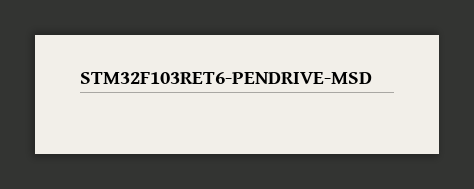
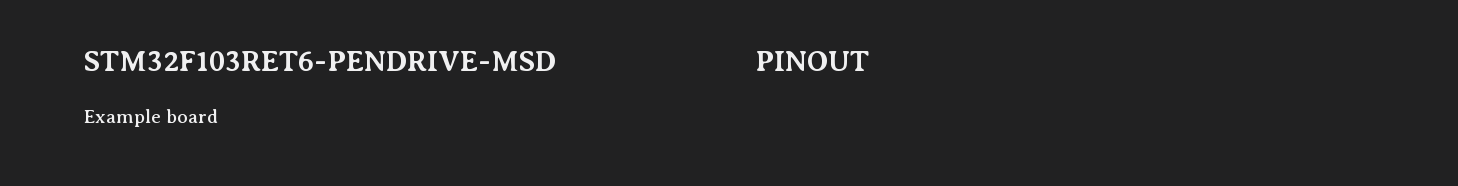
+ Example board
+ PINOUT

